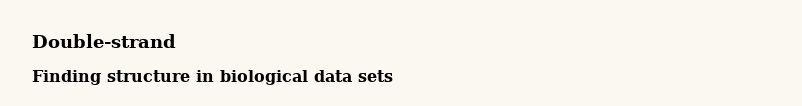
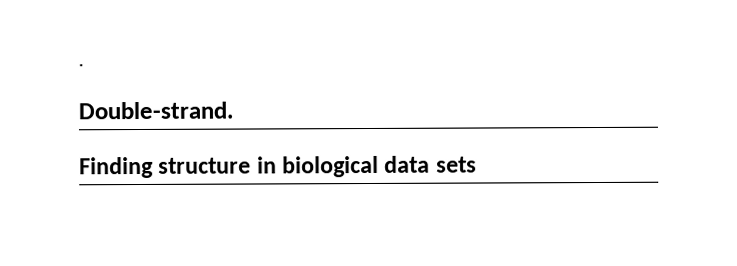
- Double-strand
+ .
+ Double-strand.

